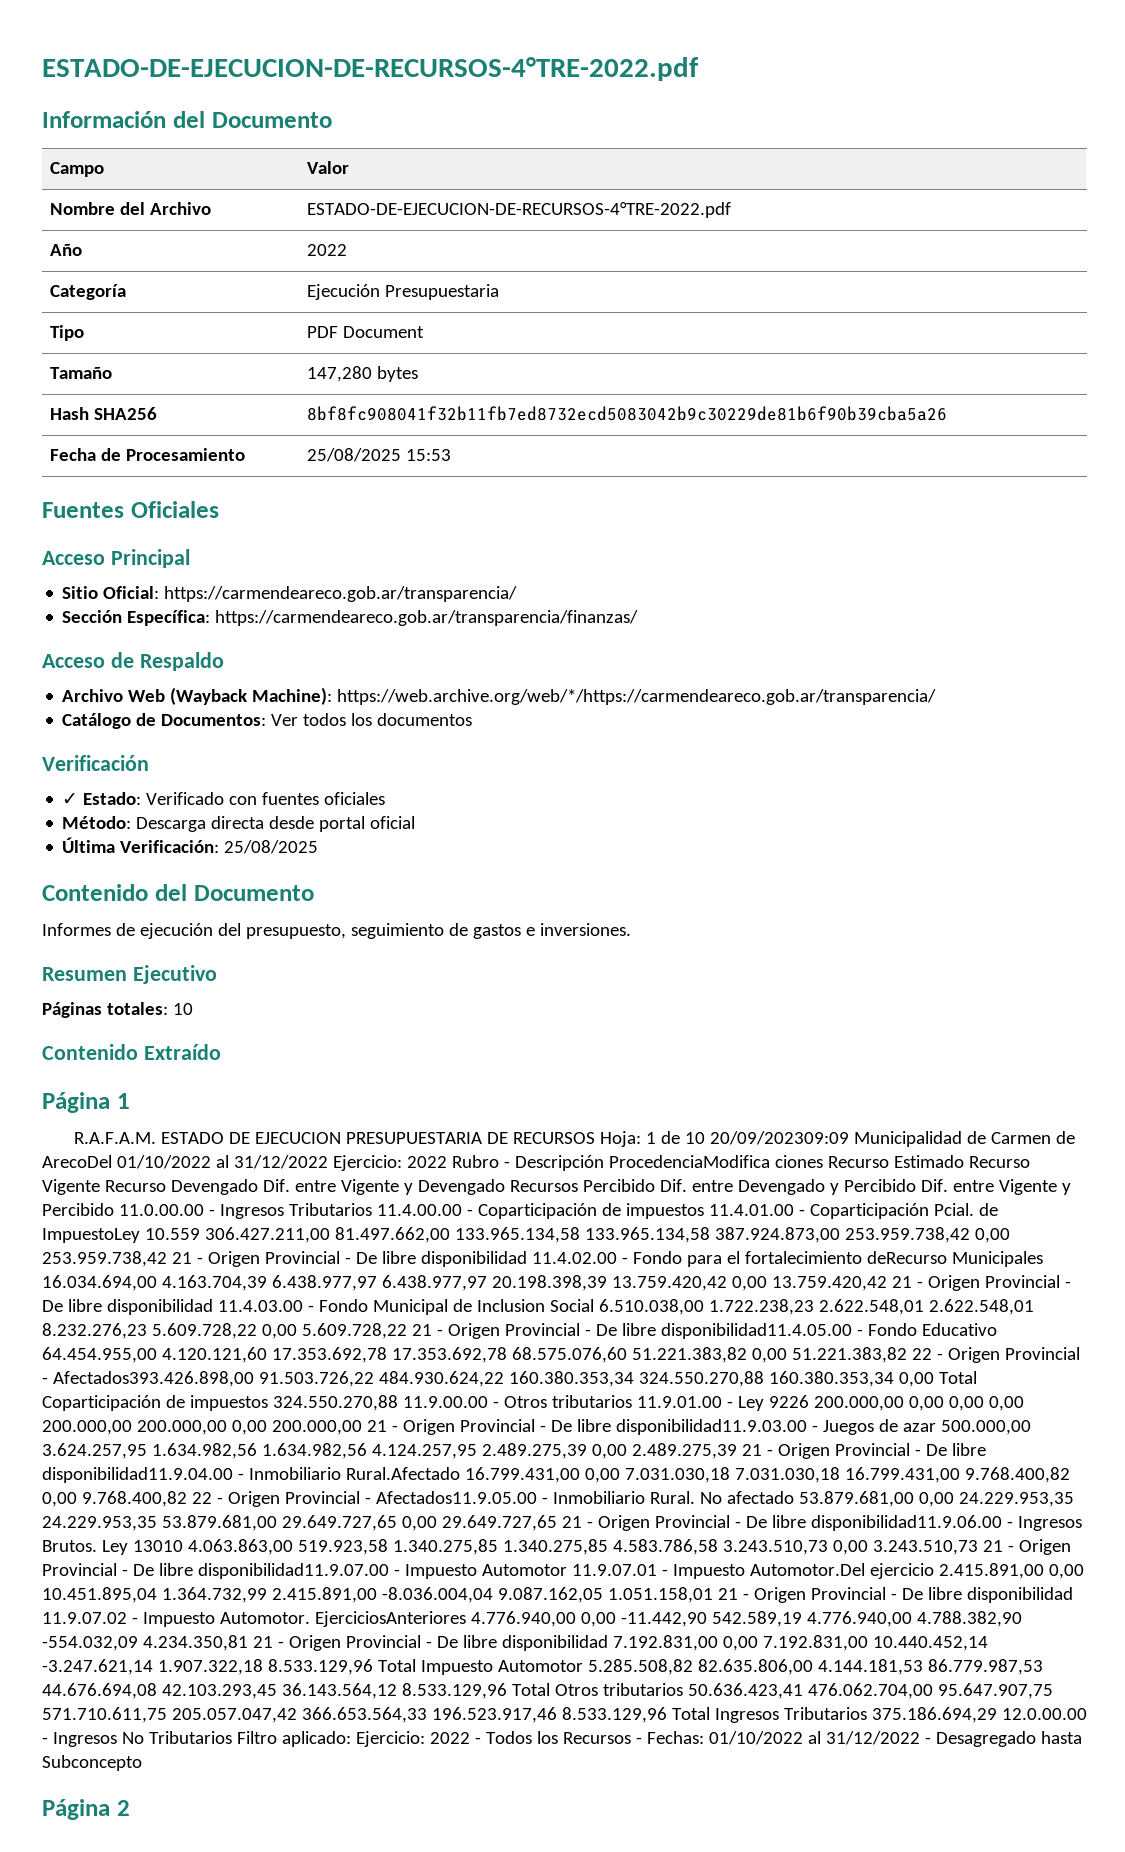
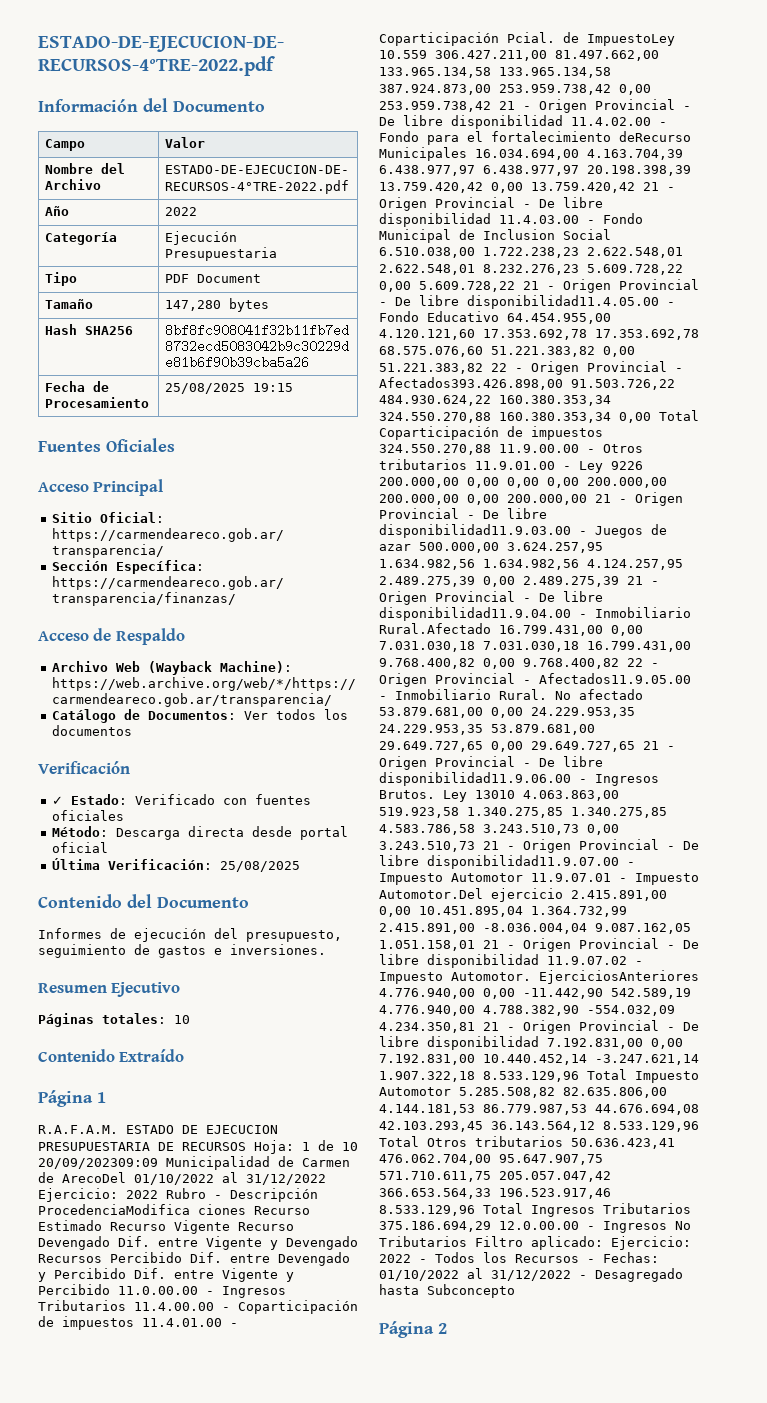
- Fecha de Procesamiento | 25/08/2025 15:53
+ Fecha de Procesamiento | 25/08/2025 19:15

